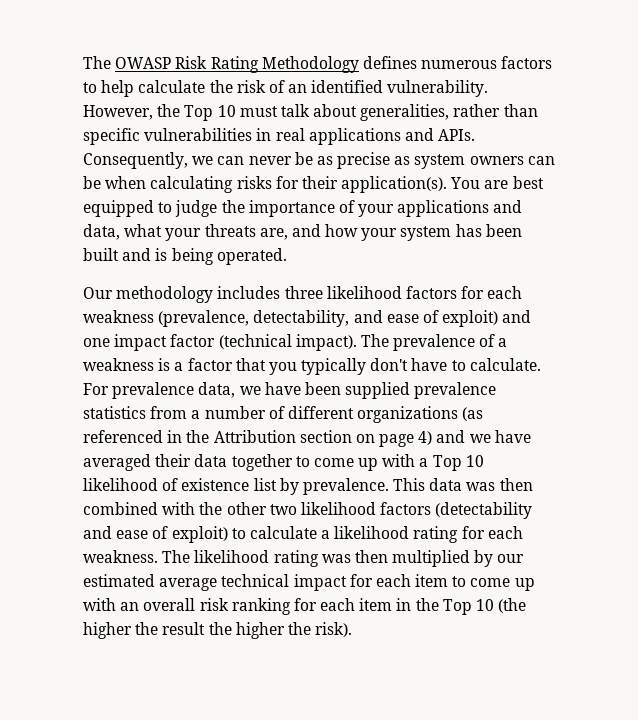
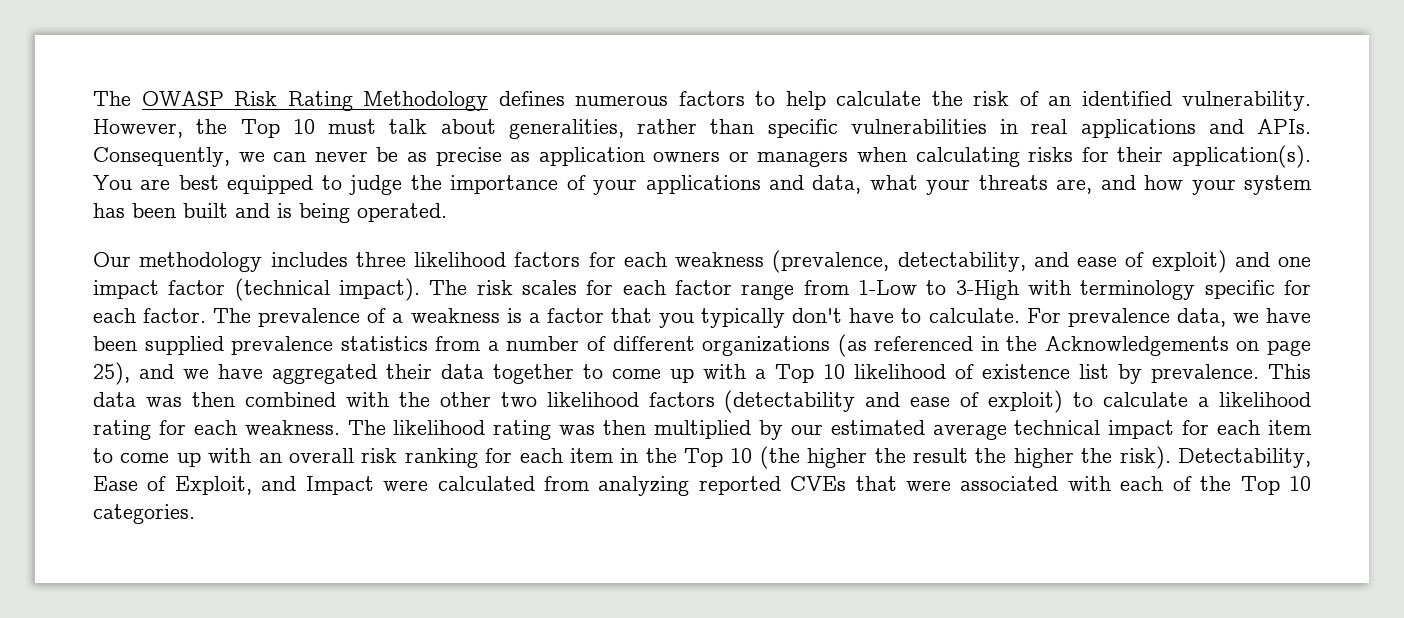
- Consequently, we can never be as precise as system owners can be when calculating risks for their application(s).
+ Consequently, we can never be as precise as application owners or managers when calculating risks for their application(s).
- The prevalence of a weakness is a factor that you typically don't have to calculate.
+ The risk scales for each factor range from 1-Low to 3-High with terminology specific for each factor. The prevalence of a weakness is a factor that you typically don't have to calculate.
- For prevalence data, we have been supplied prevalence statistics from a number of different organizations (as referenced in the Attribution section on page 4) and we have averaged their data together to come up with a Top 10 likelihood of existence list by prevalence.
+ For prevalence data, we have been supplied prevalence statistics from a number of different organizations (as referenced in the Acknowledgements on page 25), and we have aggregated their data together to come up with a Top 10 likelihood of existence list by prevalence.
+ Detectability, Ease of Exploit, and Impact were calculated from analyzing reported CVEs that were associated with each of the Top 10 categories.

